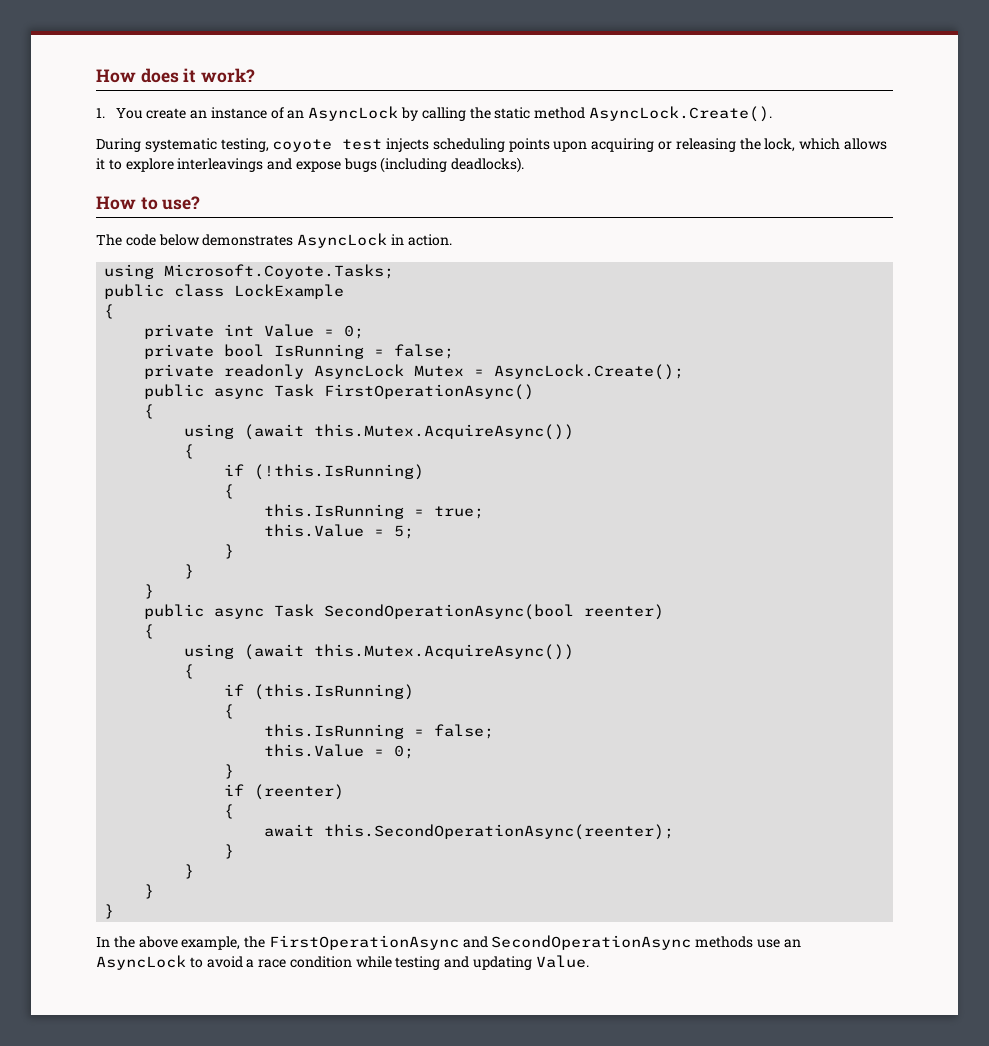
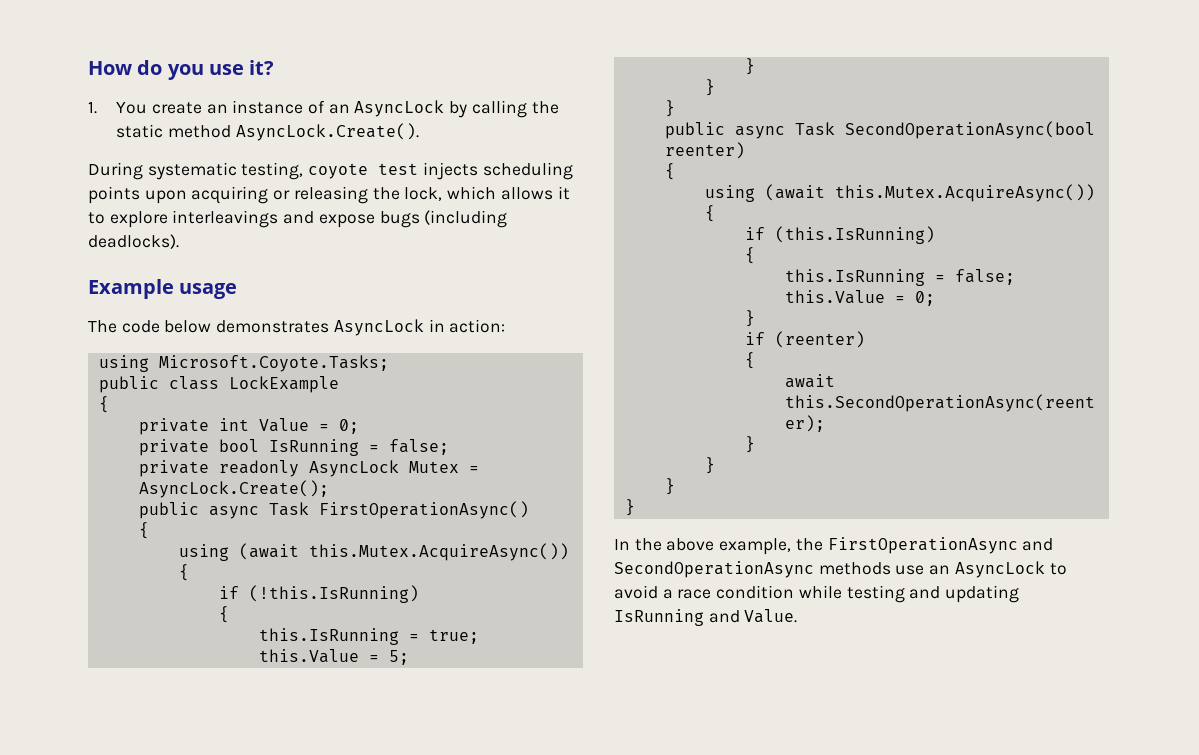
- How does it work?
+ How do you use it?
- How to use?
+ Example usage
- The code below demonstrates AsyncLock in action.
+ The code below demonstrates AsyncLock in action:
- In the above example, the FirstOperationAsync and SecondOperationAsync methods use an AsyncLock to avoid a race condition while testing and updating Value.
+ In the above example, the FirstOperationAsync and SecondOperationAsync methods use an AsyncLock to avoid a race condition while testing and updating IsRunning and Value.

